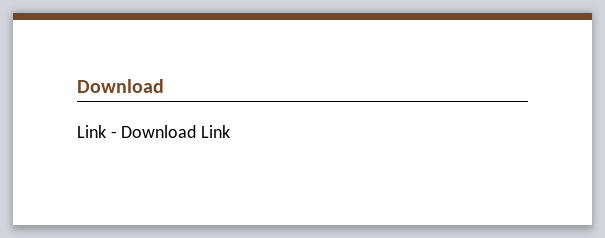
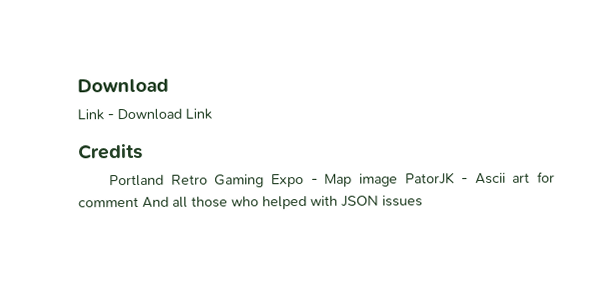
+ Credits
+ Portland Retro Gaming Expo - Map image PatorJK - Ascii art for comment And all those who helped with JSON issues

